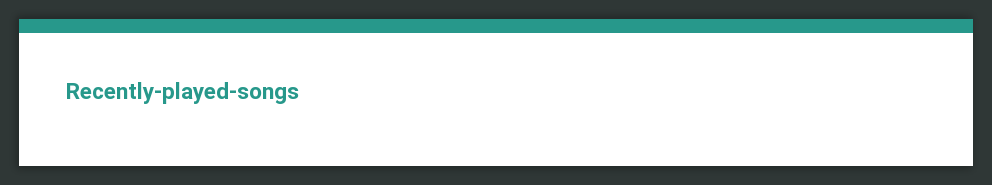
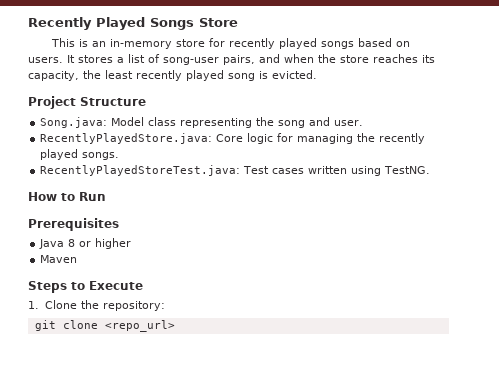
- Recently-played-songs
+ Recently Played Songs Store
+ This is an in-memory store for recently played songs based on users. It stores a list of song-user pairs, and when the store reaches its capacity, the least recently played song is evicted.
+ Project Structure
+ Song.java: Model class representing the song and user.
+ RecentlyPlayedStore.java: Core logic for managing the recently played songs.
+ RecentlyPlayedStoreTest.java: Test cases written using TestNG.
+ How to Run
+ Prerequisites
+ Java 8 or higher
+ Maven
+ Steps to Execute
+ 1. Clone the repository:
+ git clone <repo_url>

